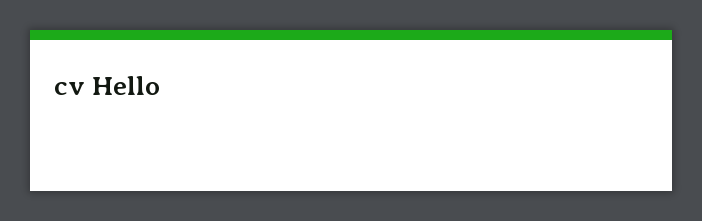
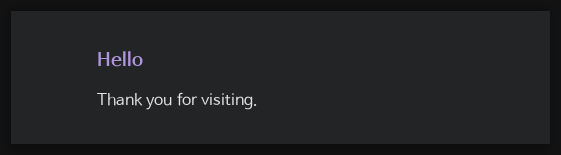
- cv Hello
+ Hello
+ Thank you for visiting.

